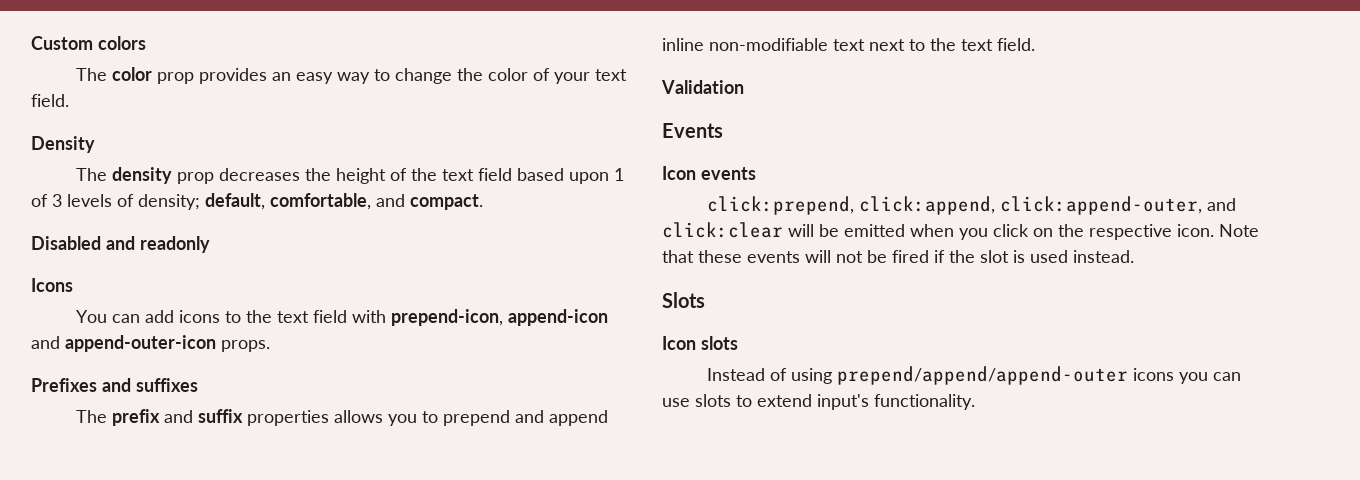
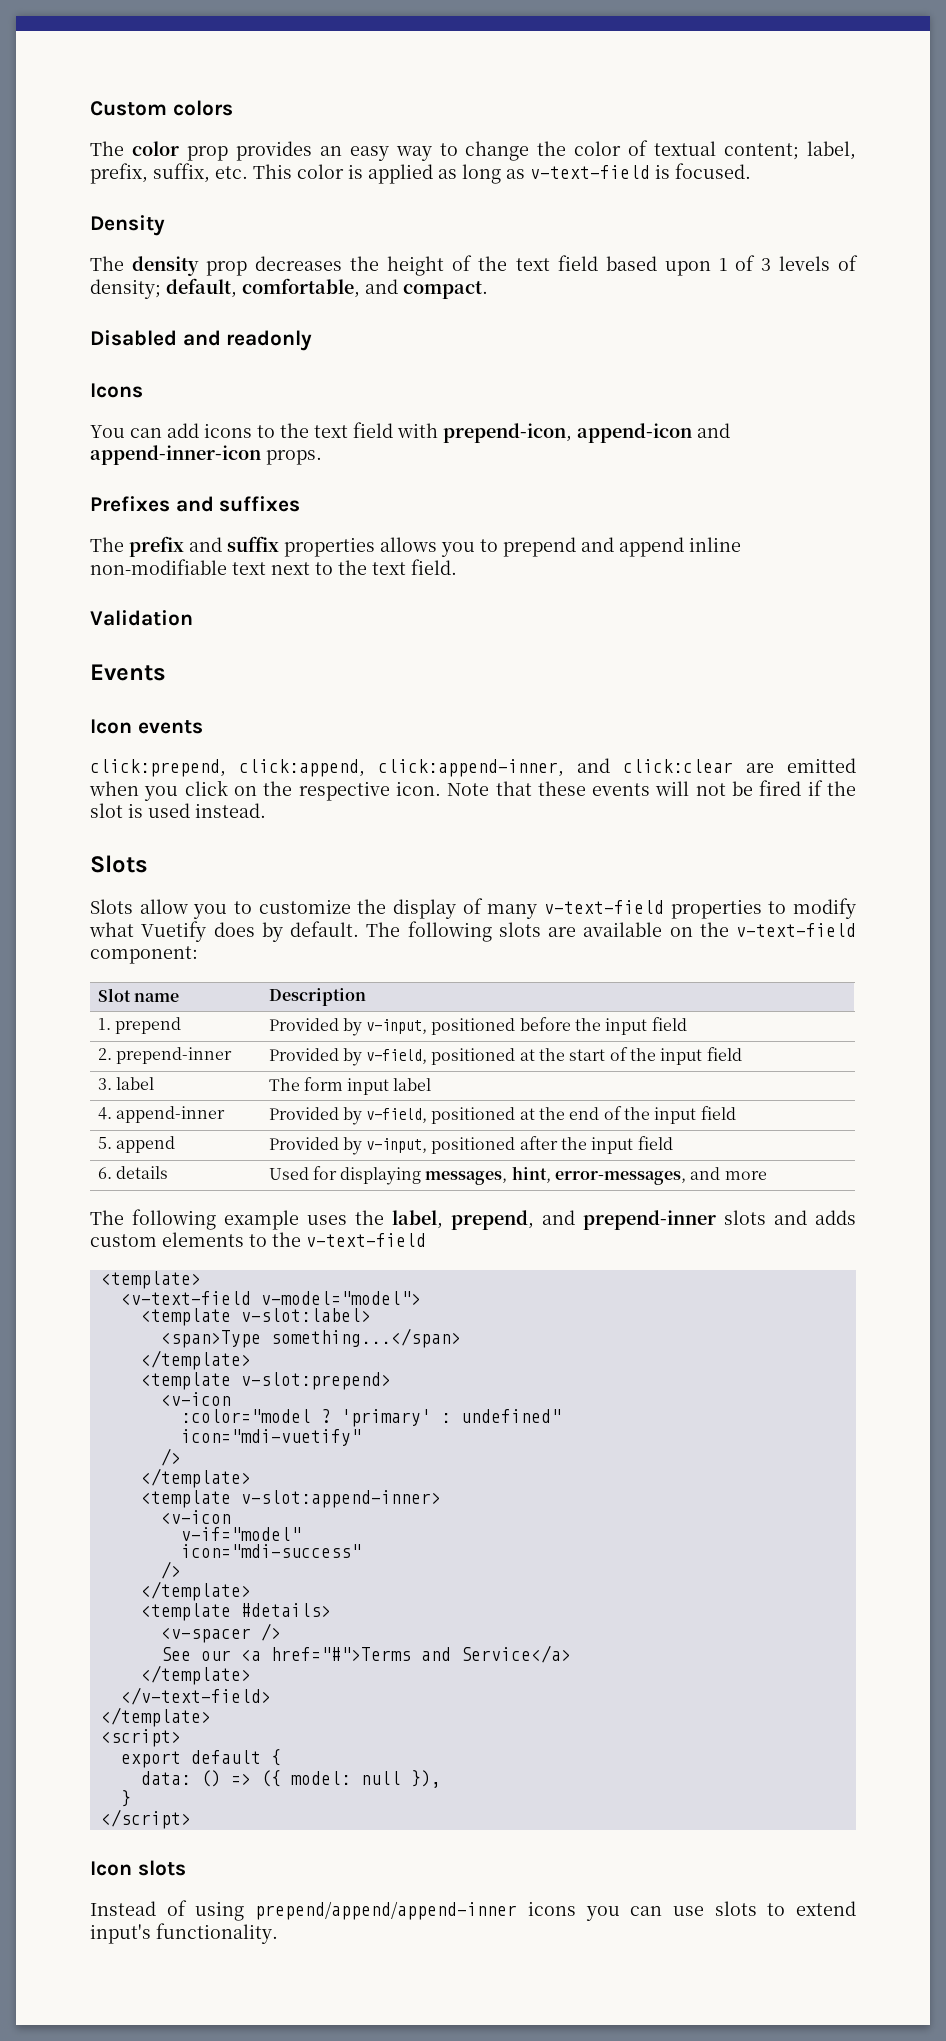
- The color prop provides an easy way to change the color of your text field.
+ The color prop provides an easy way to change the color of textual content; label, prefix, suffix, etc. This color is applied as long as v-text-field is focused.
- You can add icons to the text field with prepend-icon, append-icon and append-outer-icon props.
+ You can add icons to the text field with prepend-icon, append-icon and append-inner-icon props.
- click:prepend, click:append, click:append-outer, and click:clear will be emitted when you click on the respective icon.
+ click:prepend, click:append, click:append-inner, and click:clear are emitted when you click on the respective icon.
+ Slots allow you to customize the display of many v-text-field properties to modify what Vuetify does by default. The following slots are available on the v-text-field component:
+ Slot name | Description
+ 1. prepend | Provided by v-input, positioned before the input field
+ 2. prepend-inner | Provided by v-field, positioned at the start of the input field
+ 3. label | The form input label
+ 4. append-inner | Provided by v-field, positioned at the end of the input field
+ 5. append | Provided by v-input, positioned after the input field
+ 6. details | Used for displaying messages, hint, error-messages, and more
+ The following example uses the label, prepend, and prepend-inner slots and adds custom elements to the v-text-field
+ <template>
+ <v-text-field v-model="model">
+ <template v-slot:label>
+ <span>Type something...</span>
+ </template>
+ <template v-slot:prepend>
+ <v-icon
+ :color="model ? 'primary' : undefined"
+ icon="mdi-vuetify"
+ />
+ </template>
+ <template v-slot:append-inner>
+ <v-icon
+ v-if="model"
+ icon="mdi-success"
+ />
+ </template>
+ <template #details>
+ <v-spacer />
+ See our <a href="#">Terms and Service</a>
+ </template>
+ </v-text-field>
+ </template>
+ <script>
+ export default {
+ data: () => ({ model: null }),
+ }
+ </script>
- Instead of using prepend/append/append-outer icons you can use slots to extend input's functionality.
+ Instead of using prepend/append/append-inner icons you can use slots to extend input's functionality.

